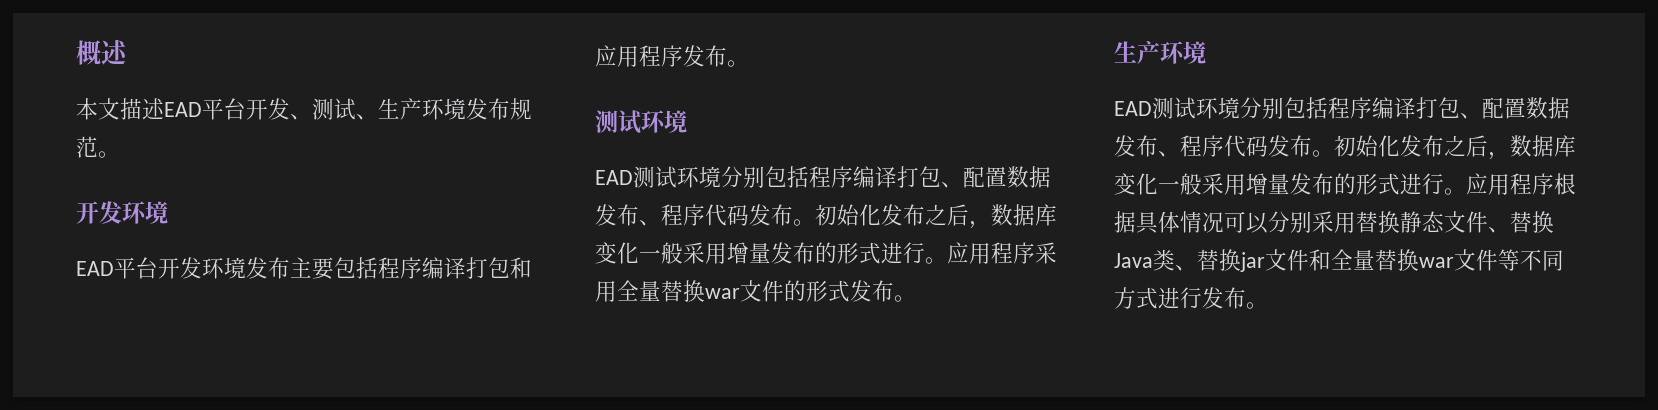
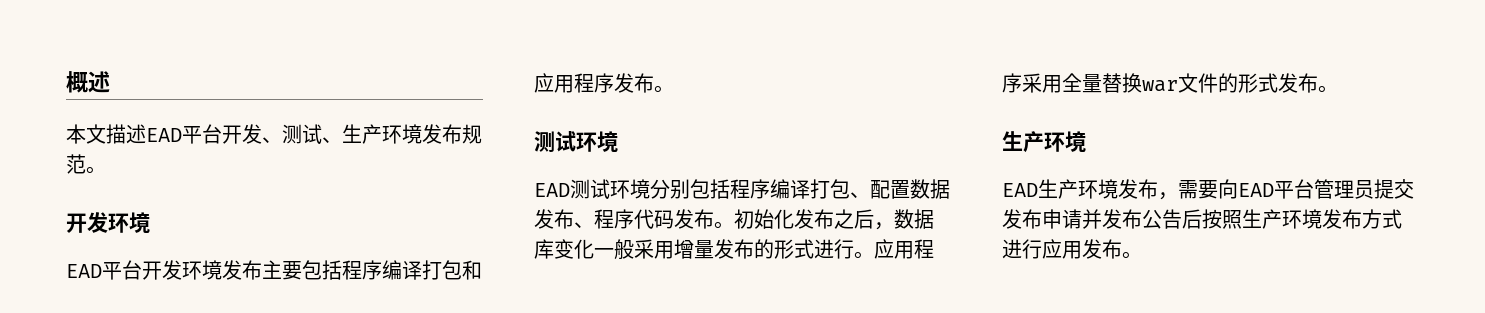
- EAD测试环境分别包括程序编译打包、配置数据发布、程序代码发布。初始化发布之后，数据库变化一般采用增量发布的形式进行。应用程序根据具体情况可以分别采用替换静态文件、替换Java类、替换jar文件和全量替换war文件等不同方式进行发布。
+ EAD生产环境发布，需要向EAD平台管理员提交发布申请并发布公告后按照生产环境发布方式进行应用发布。

